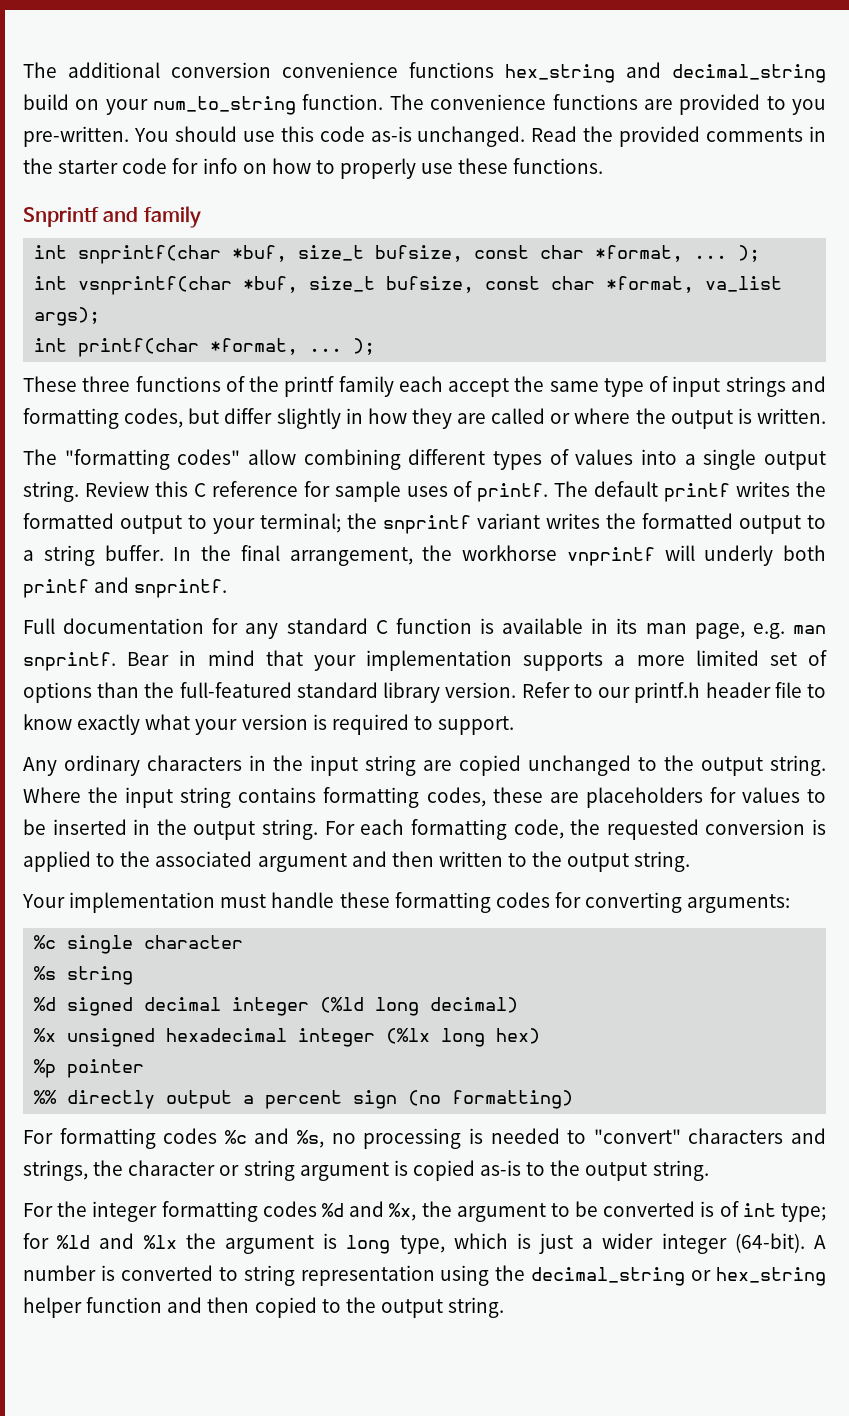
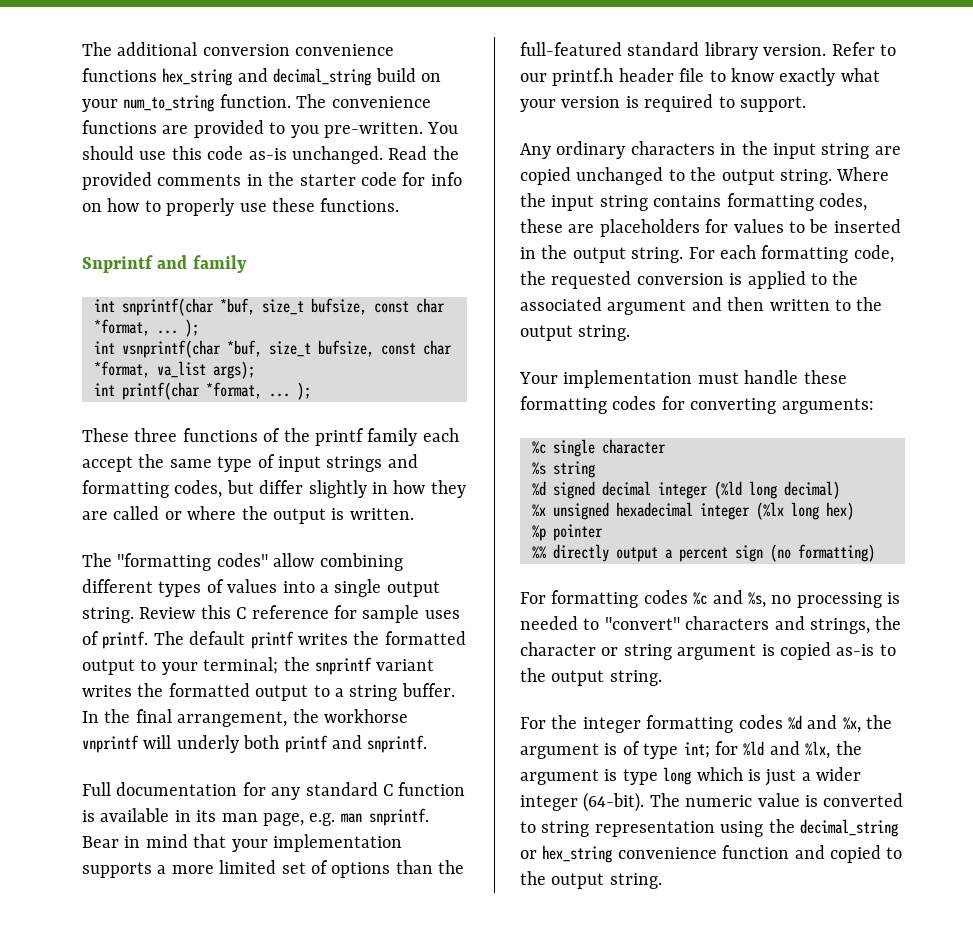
- For the integer formatting codes %d and %x, the argument to be converted is of int type; for %ld and %lx the argument is long type, which is just a wider integer (64-bit).
+ For the integer formatting codes %d and %x, the argument is of type int; for %ld and %lx, the argument is type long which is just a wider integer (64-bit).
- A number is converted to string representation using the decimal_string or hex_string helper function and then copied to the output string.
+ The numeric value is converted to string representation using the decimal_string or hex_string convenience function and copied to the output string.

